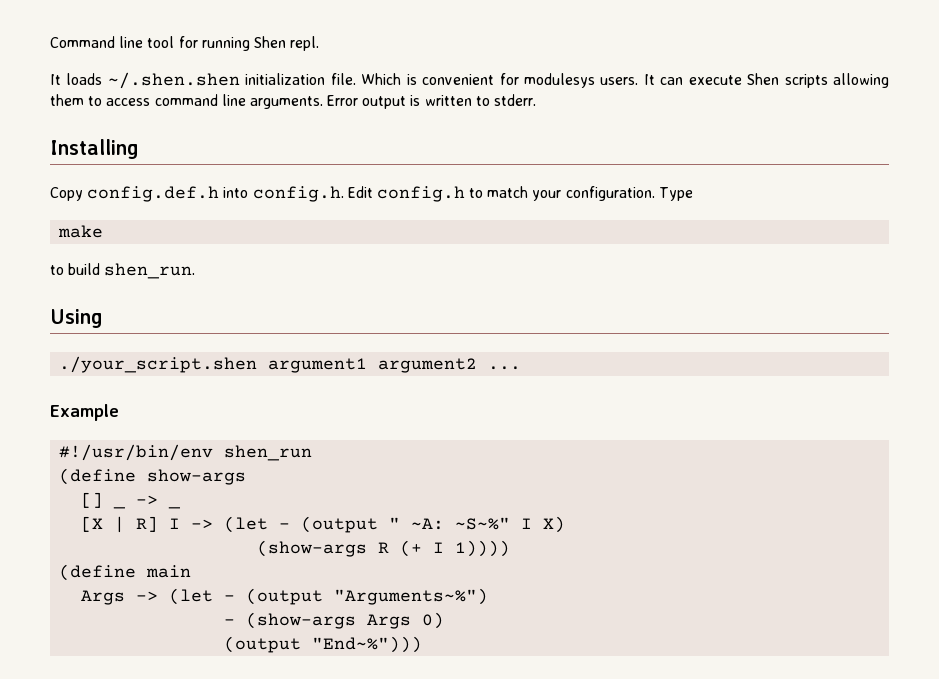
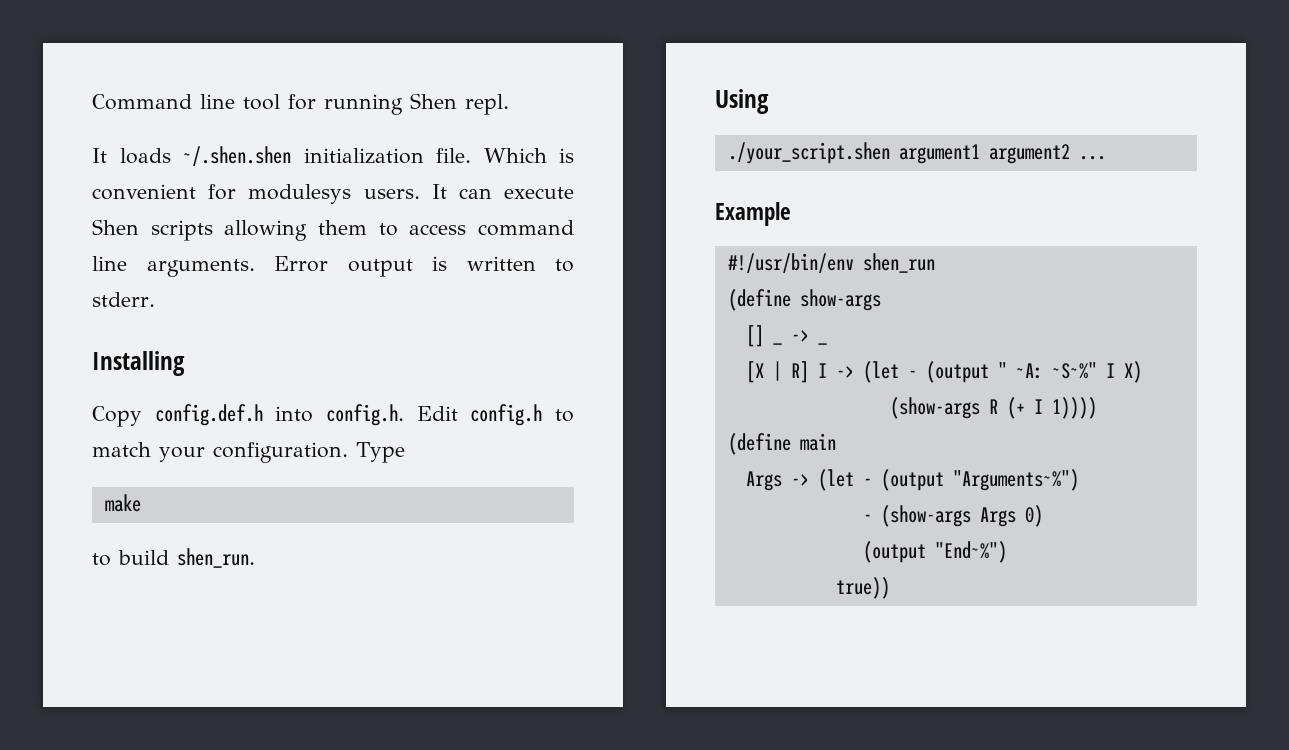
- (output "End~%")))
+ (output "End~%")
+ true))

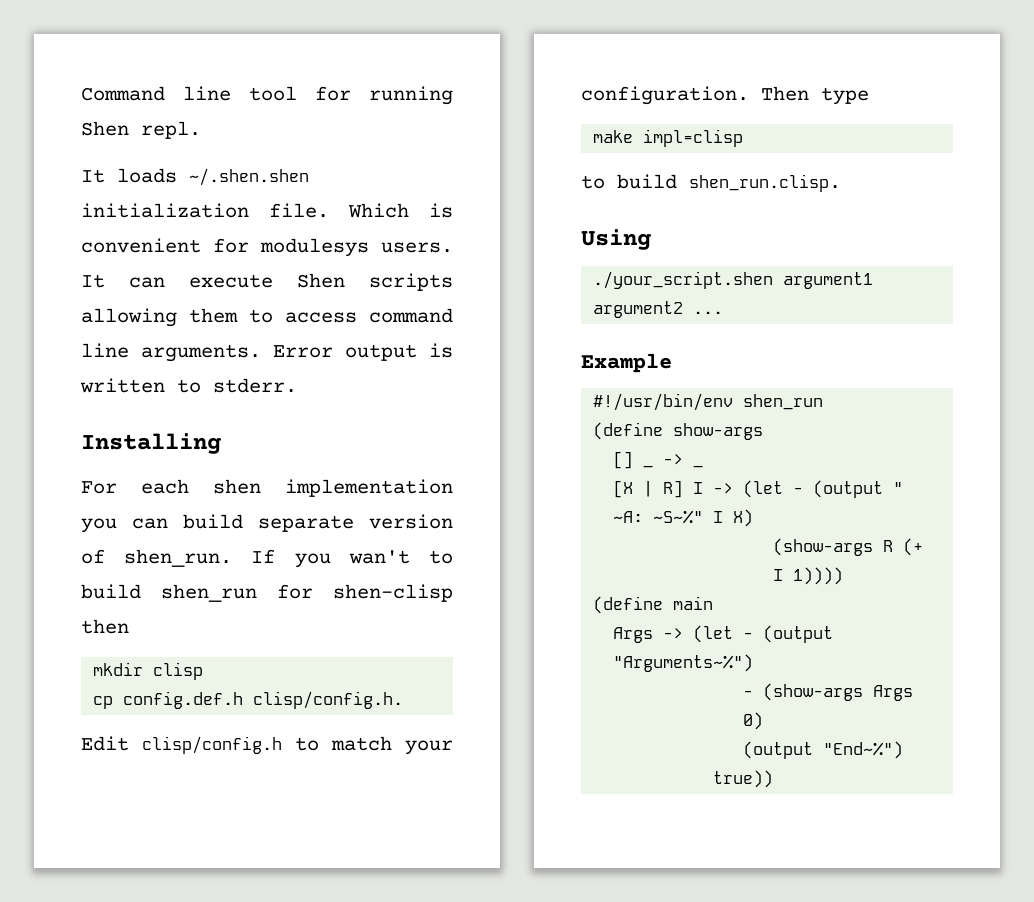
- Copy config.def.h into config.h. Edit config.h to match your configuration.
+ For each shen implementation you can build separate version of shen_run. If you wan't to build shen_run for shen-clisp then
+ mkdir clisp
+ cp config.def.h clisp/config.h.
+ Edit clisp/config.h to match your configuration.
- Type
+ Then type
- make
- to build shen_run.
+ make impl=clisp
+ to build shen_run.clisp.

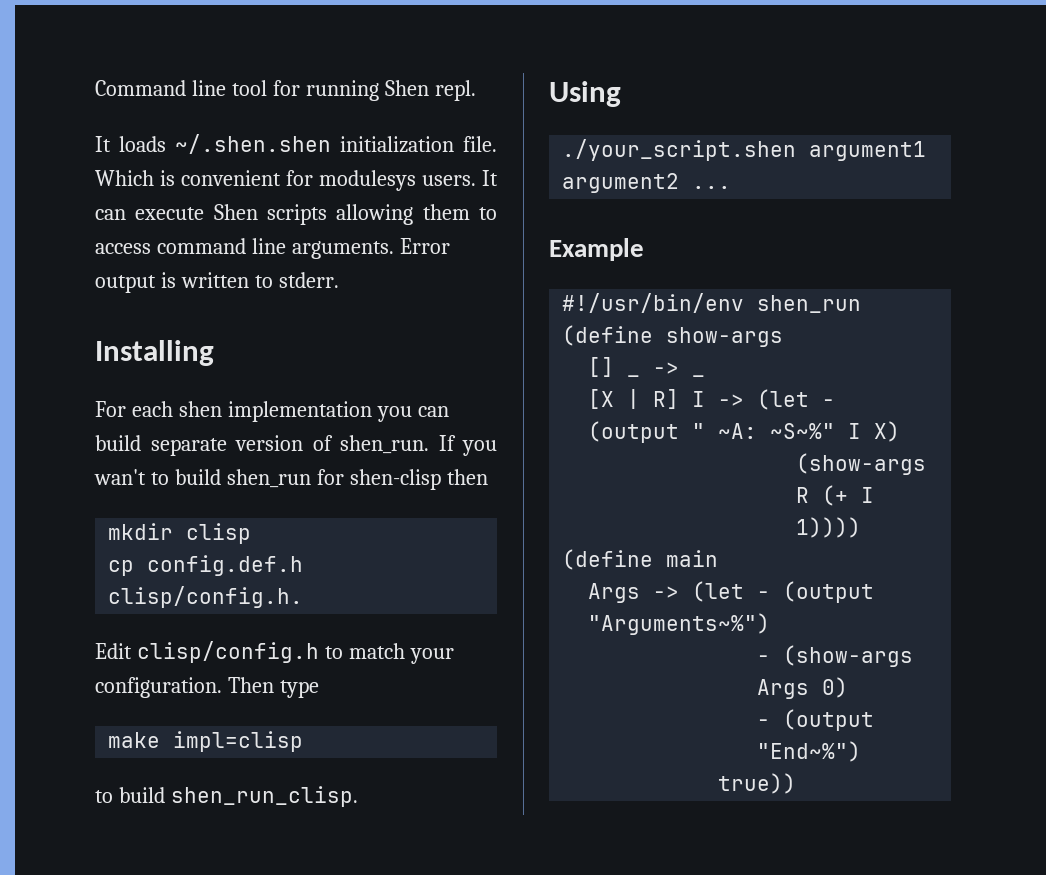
- to build shen_run.clisp.
+ to build shen_run_clisp.
- (output "End~%")
+ - (output "End~%")

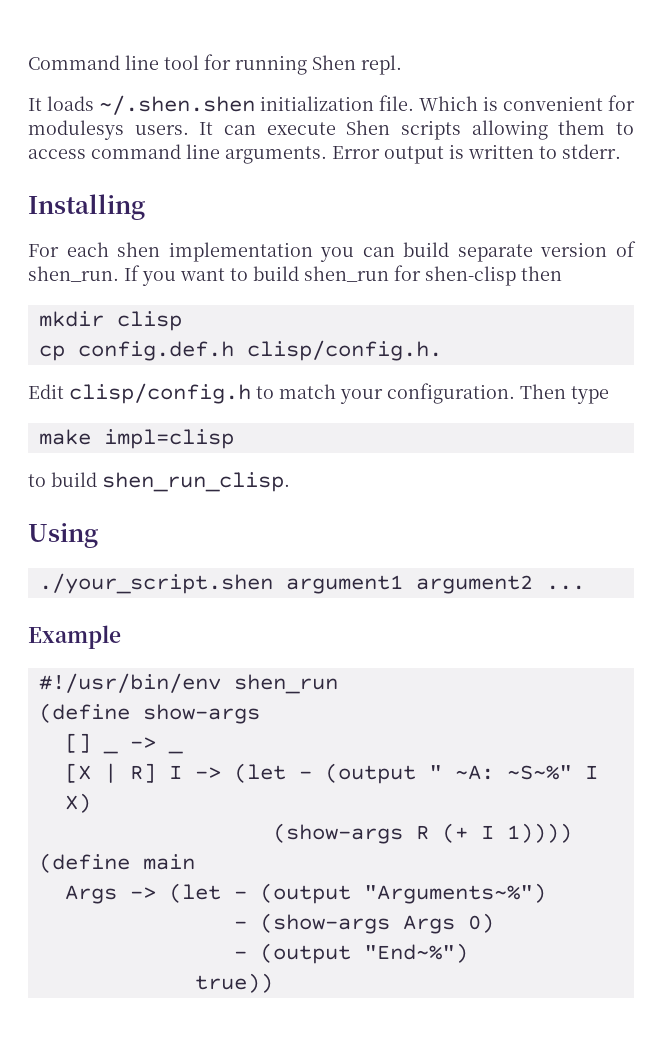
- If you wan't to build shen_run for shen-clisp then
+ If you want to build shen_run for shen-clisp then

